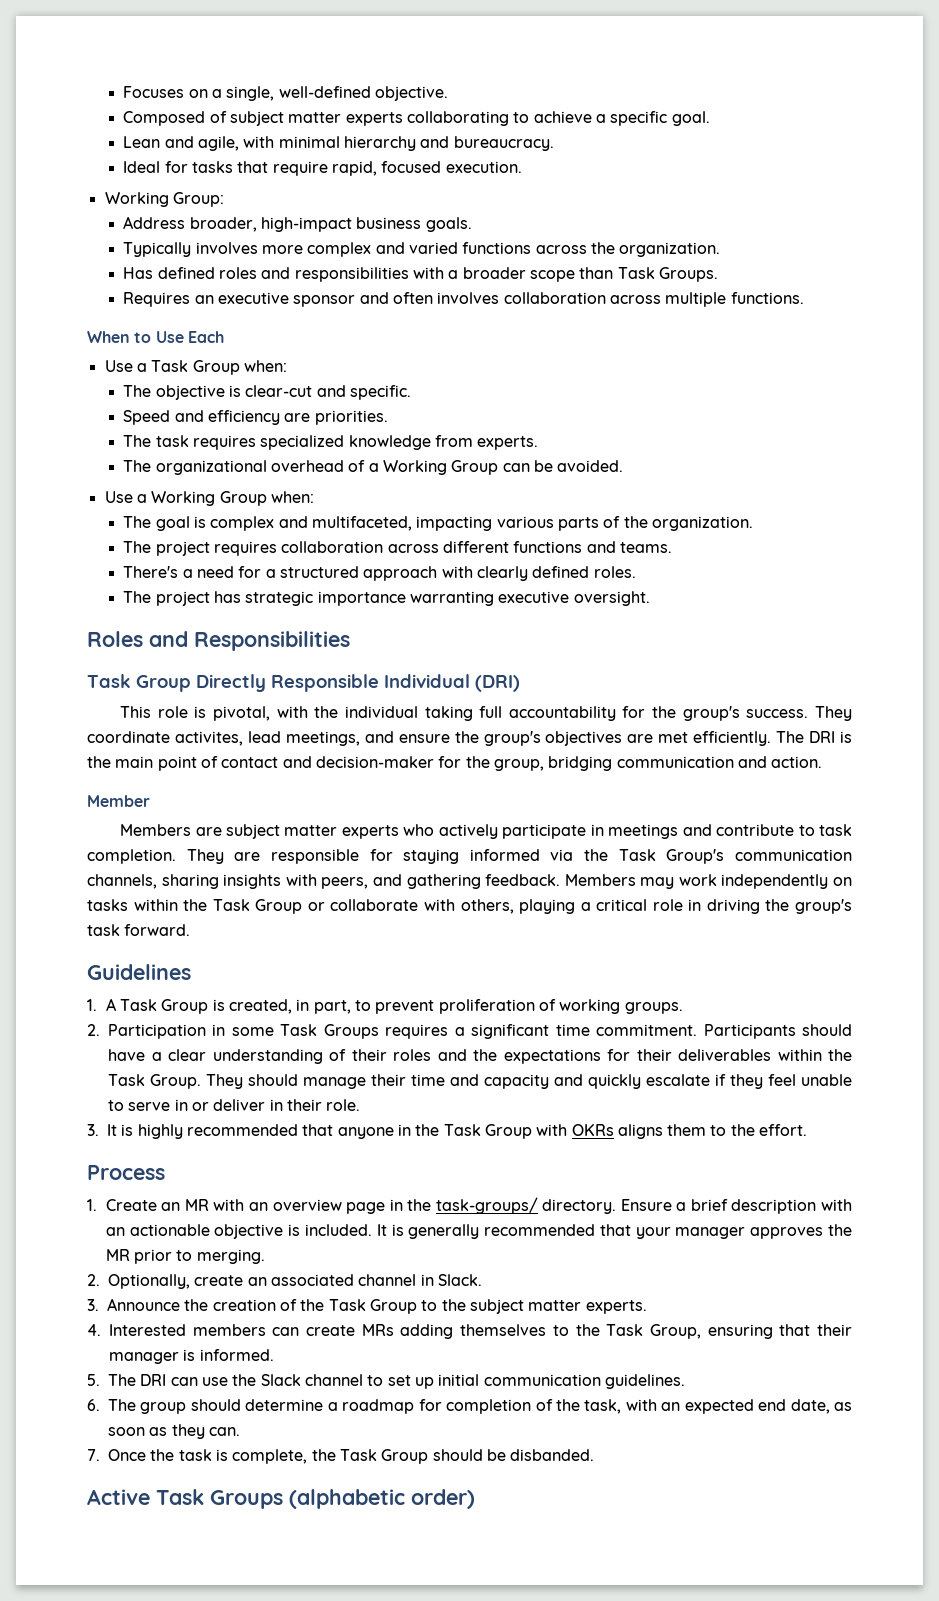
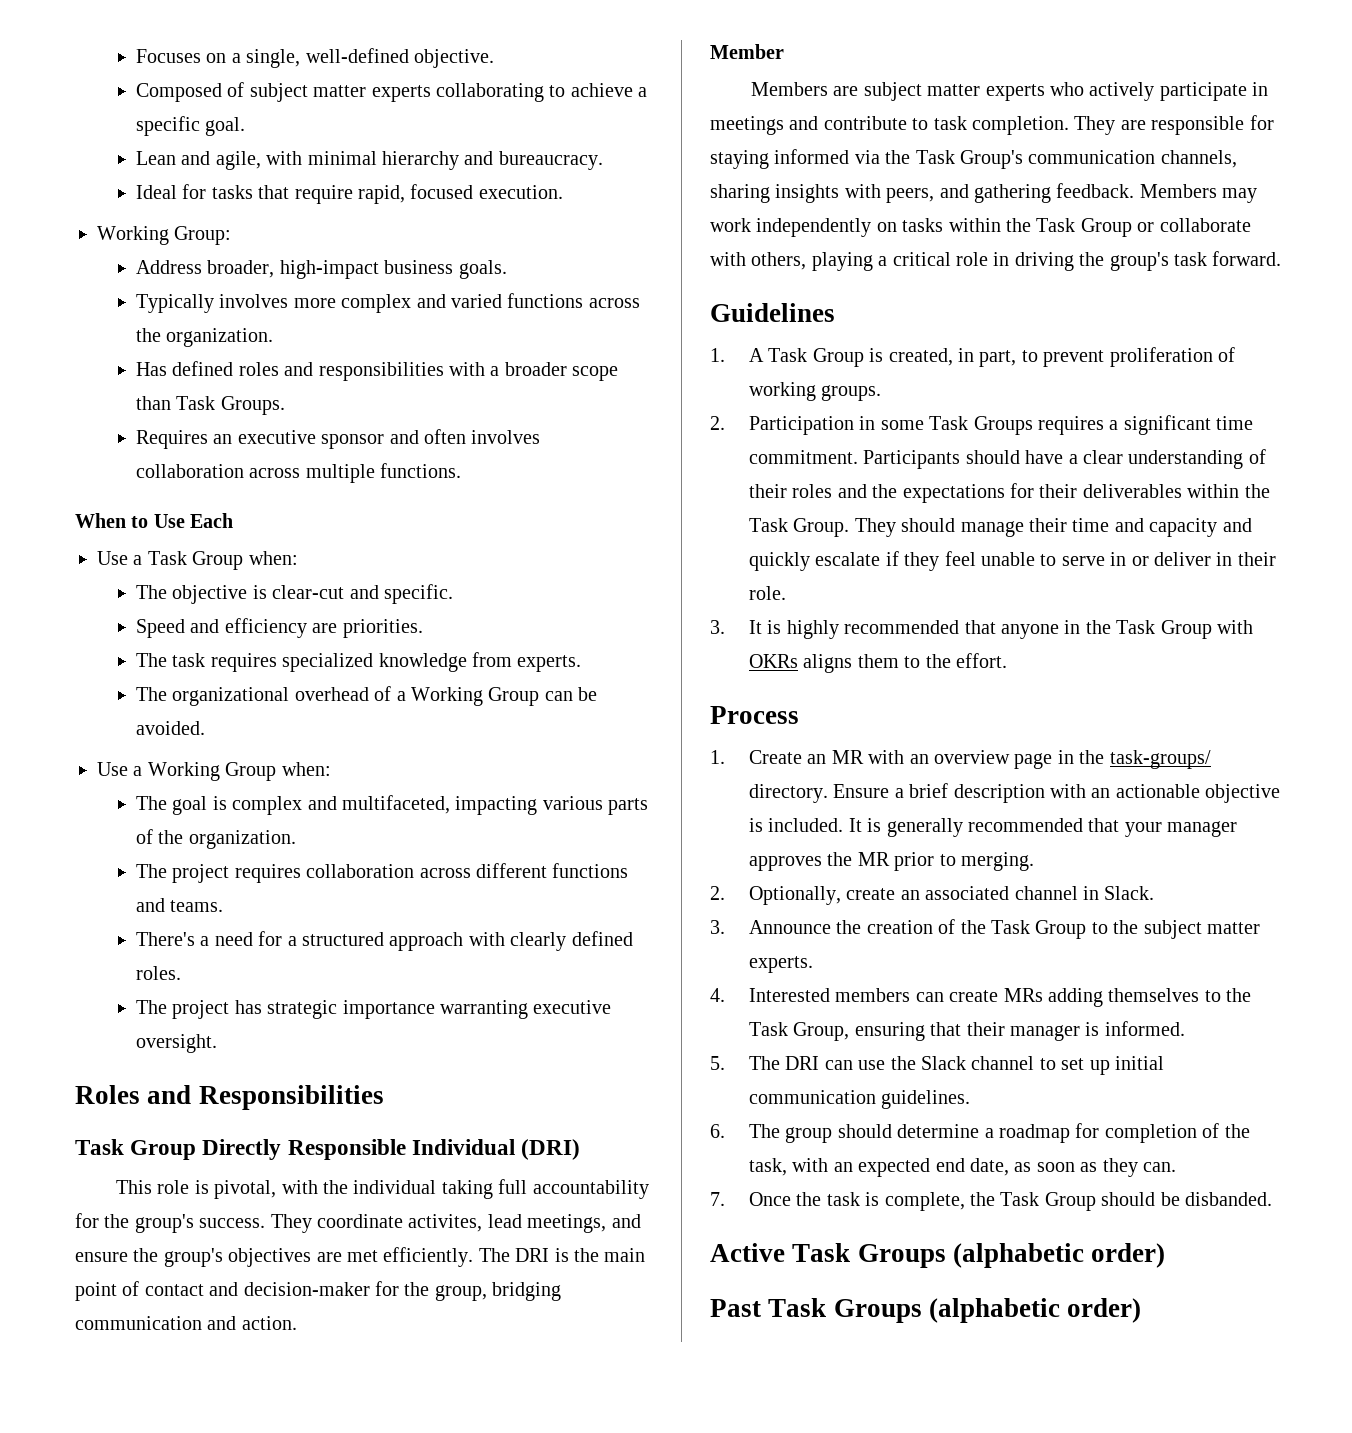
+ Past Task Groups (alphabetic order)

